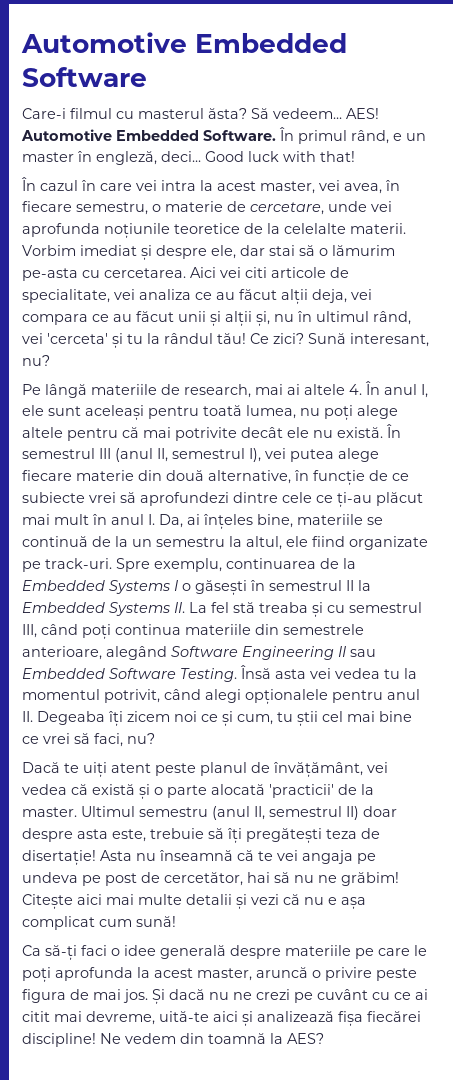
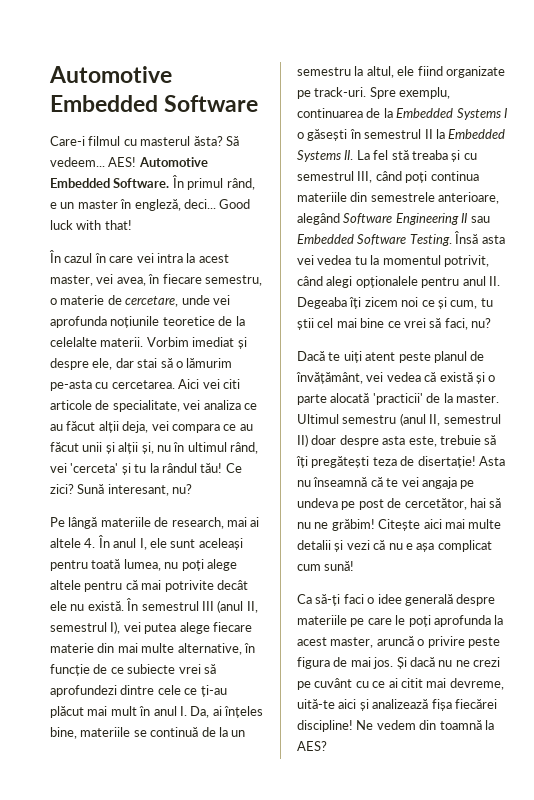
- În semestrul III (anul II, semestrul I), vei putea alege fiecare materie din două alternative, în funcție de ce subiecte vrei să aprofundezi dintre cele ce ți-au plăcut mai mult în anul I. Da, ai înțeles bine, materiile se continuă de la un semestru la altul, ele fiind organizate pe track-uri.
+ În semestrul III (anul II, semestrul I), vei putea alege fiecare materie din mai multe alternative, în funcție de ce subiecte vrei să aprofundezi dintre cele ce ți-au plăcut mai mult în anul I. Da, ai înțeles bine, materiile se continuă de la un semestru la altul, ele fiind organizate pe track-uri.

